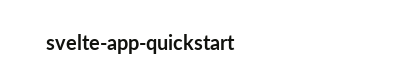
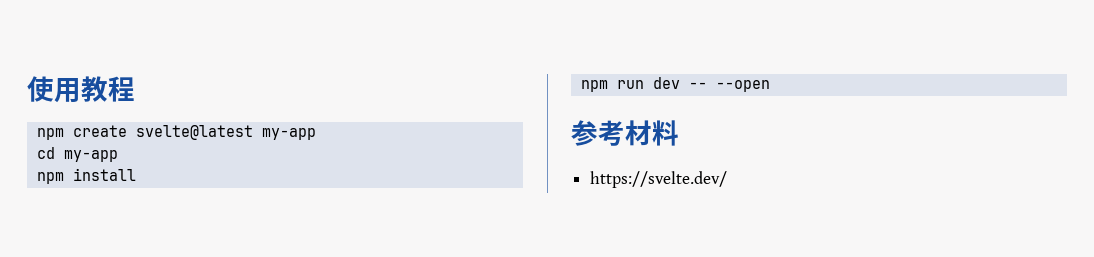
- svelte-app-quickstart
+ 使用教程
+ npm create svelte@latest my-app
+ cd my-app
+ npm install
+ npm run dev -- --open
+ 参考材料
+ https://svelte.dev/

